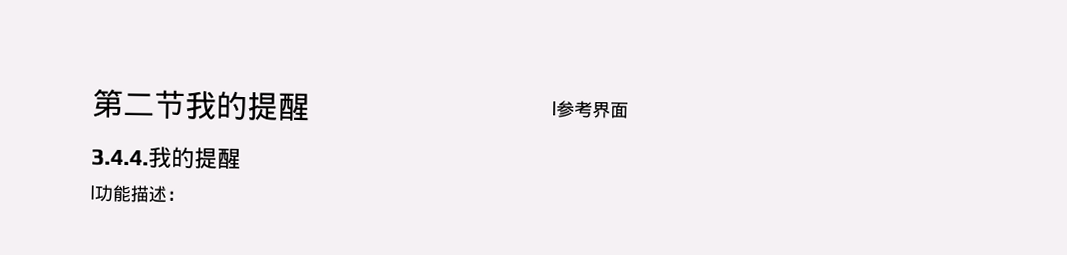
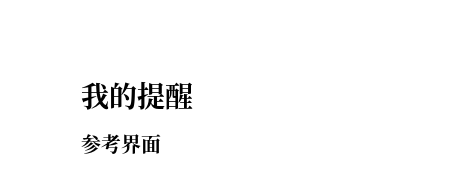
- 第二节我的提醒
- 3.4.4.我的提醒
- l功能描述：
- l参考界面
+ 我的提醒
+ 参考界面

